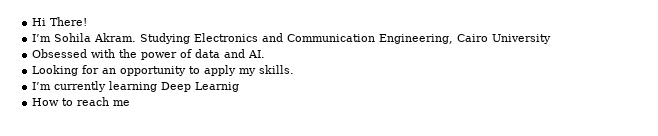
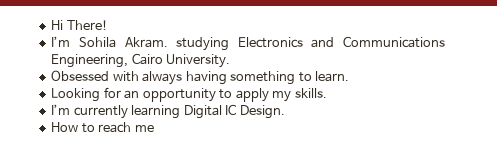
- I’m Sohila Akram. Studying Electronics and Communication Engineering, Cairo University
+ I’m Sohila Akram. studying Electronics and Communications Engineering, Cairo University.
- Obsessed with the power of data and AI.
+ Obsessed with always having something to learn.
- I’m currently learning Deep Learnig
+ I’m currently learning Digital IC Design.

